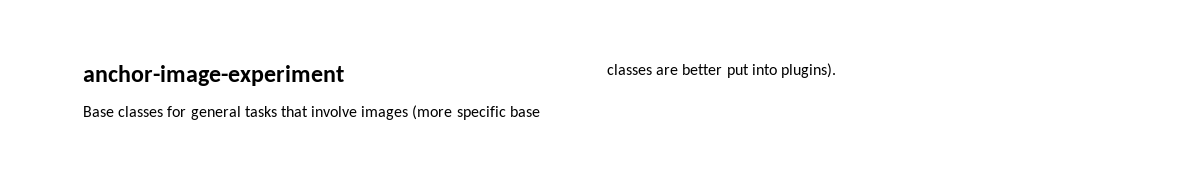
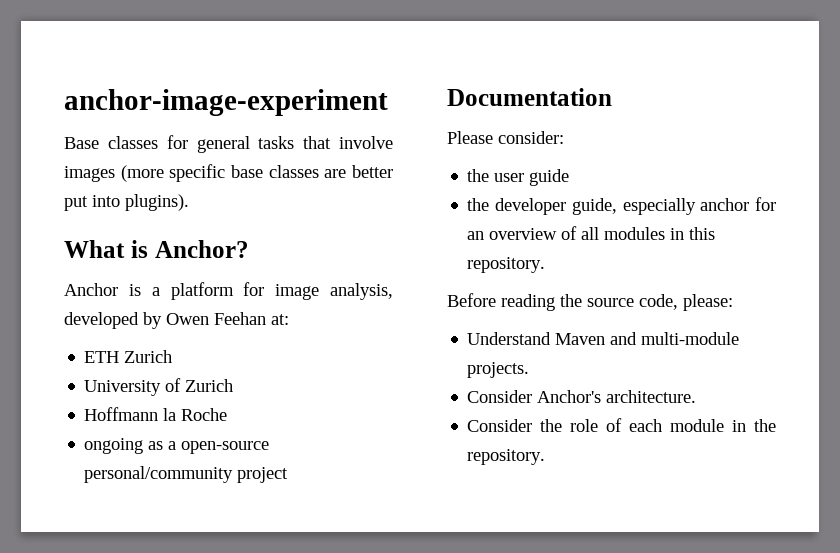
+ What is Anchor?
+ Anchor is a platform for image analysis, developed by Owen Feehan at:
+ ETH Zurich
+ University of Zurich
+ Hoffmann la Roche
+ ongoing as a open-source personal/community project
+ Documentation
+ Please consider:
+ the user guide
+ the developer guide, especially anchor for an overview of all modules in this repository.
+ Before reading the source code, please:
+ Understand Maven and multi-module projects.
+ Consider Anchor's architecture.
+ Consider the role of each module in the repository.

